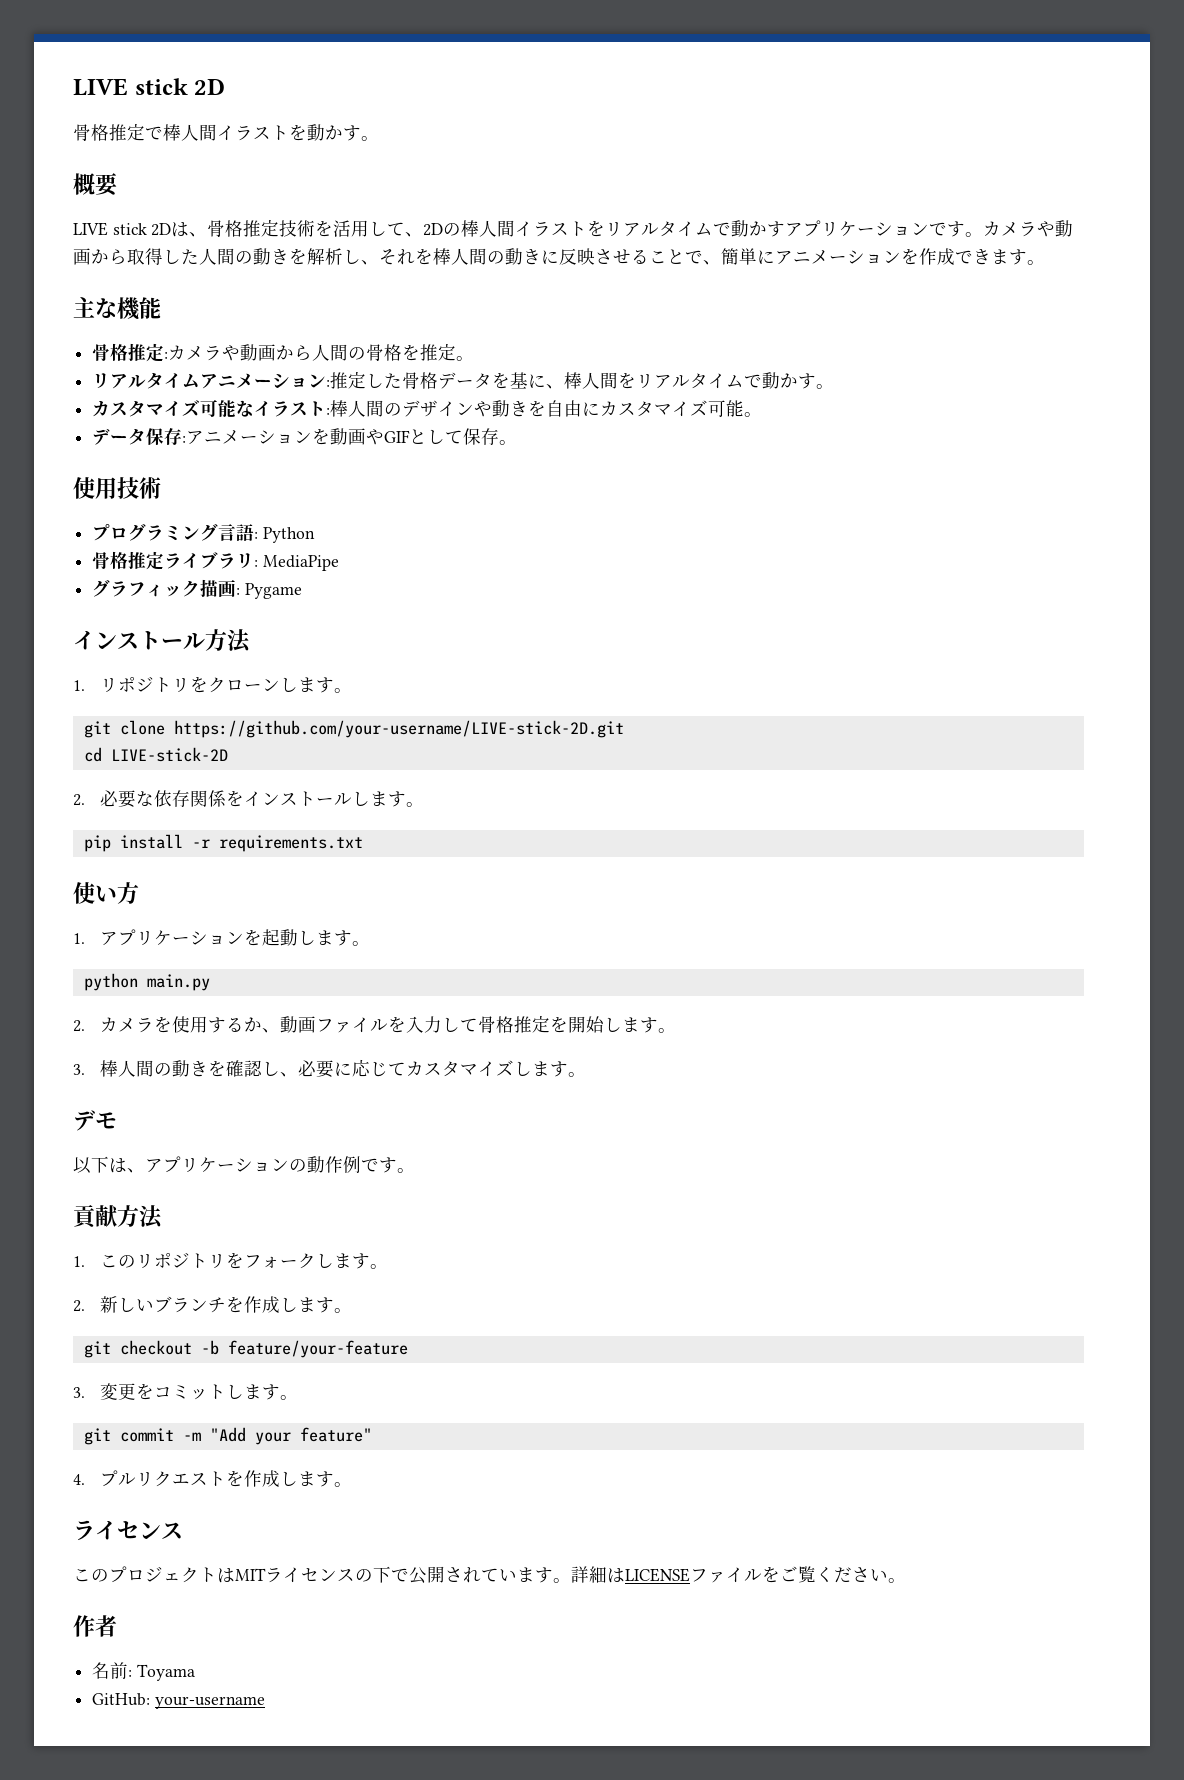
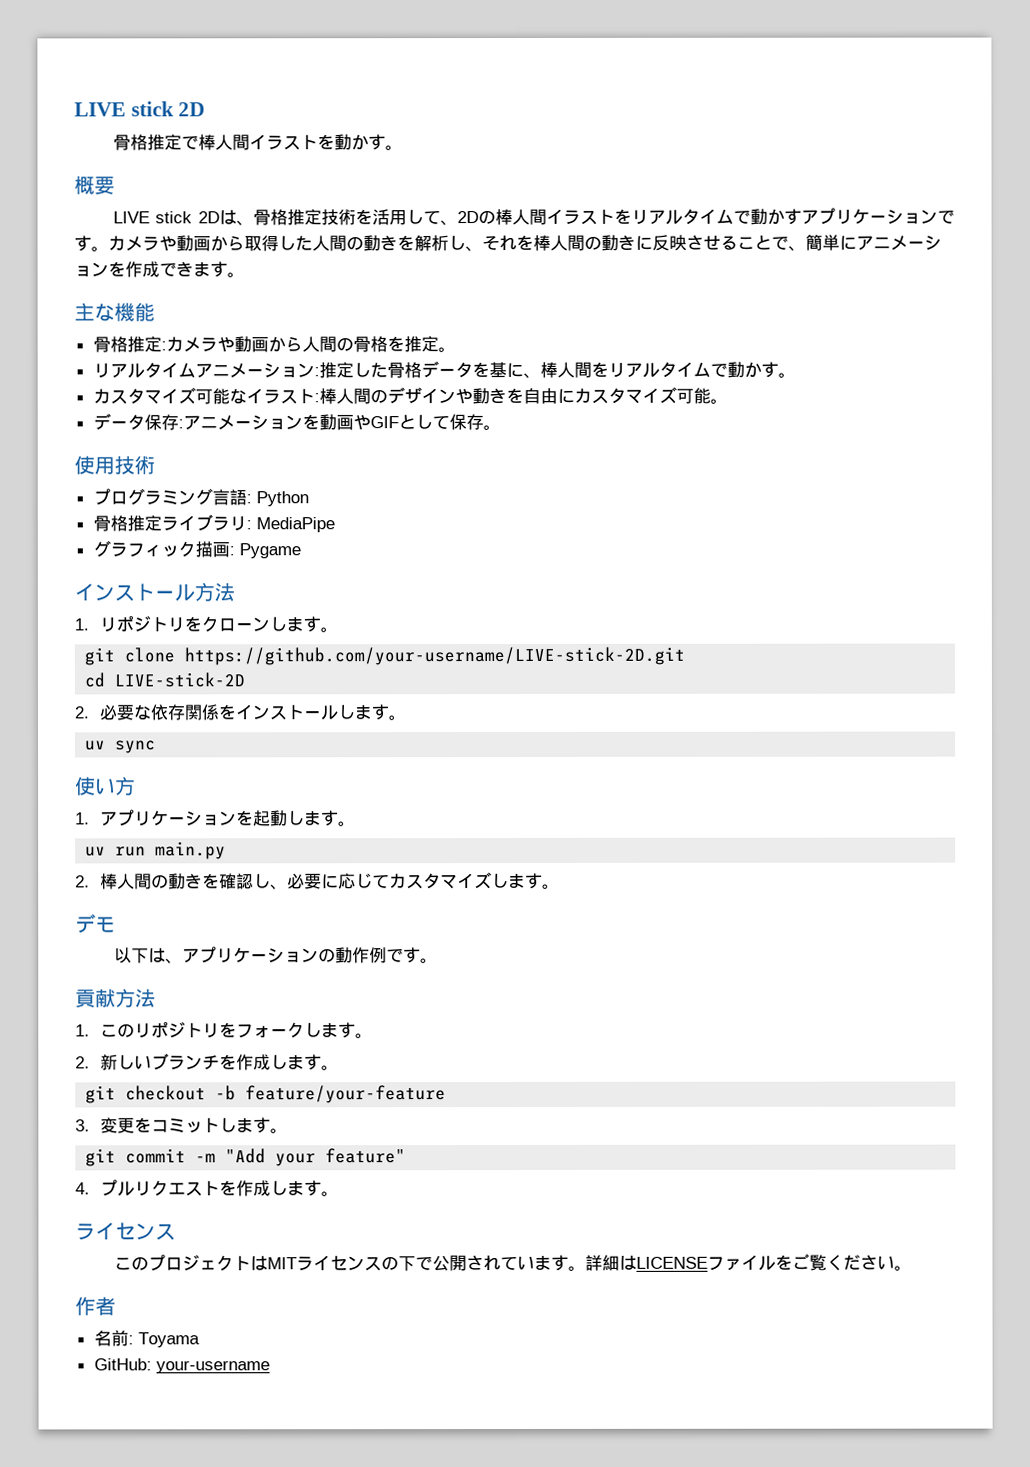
- pip install -r requirements.txt
+ uv sync
- python main.py
+ uv run main.py
- 2.カメラを使用するか、動画ファイルを入力して骨格推定を開始します。
- 3.棒人間の動きを確認し、必要に応じてカスタマイズします。
+ 2.棒人間の動きを確認し、必要に応じてカスタマイズします。

